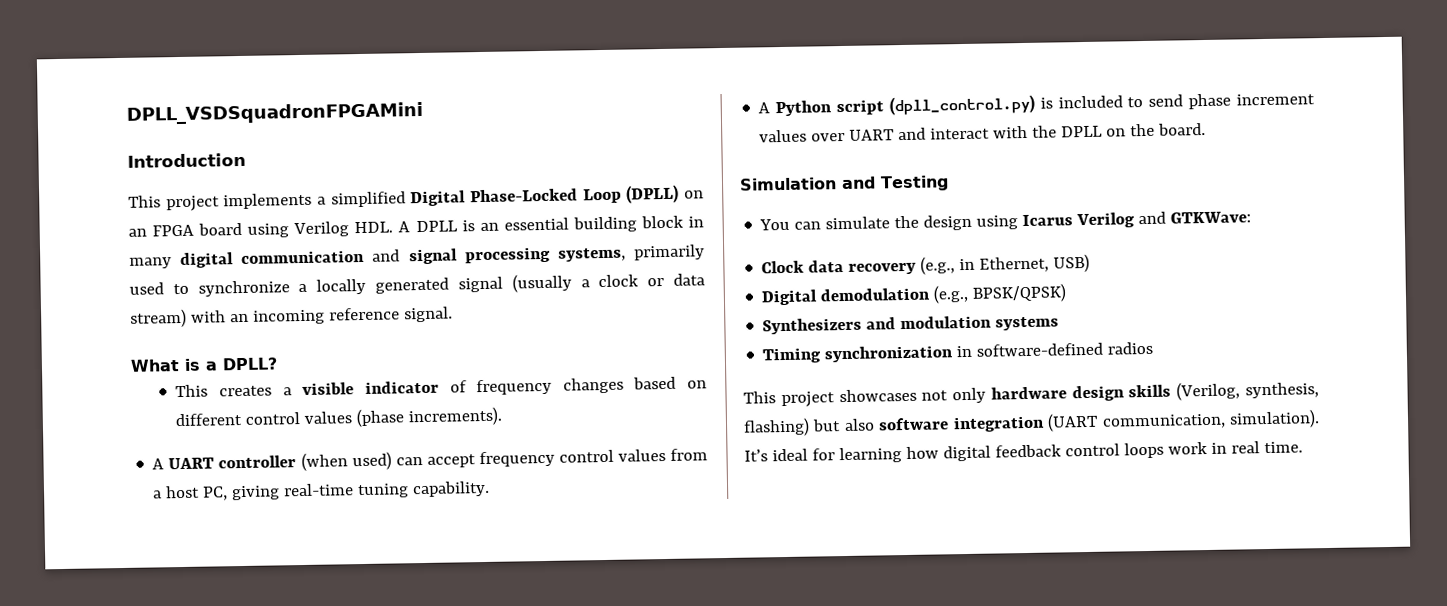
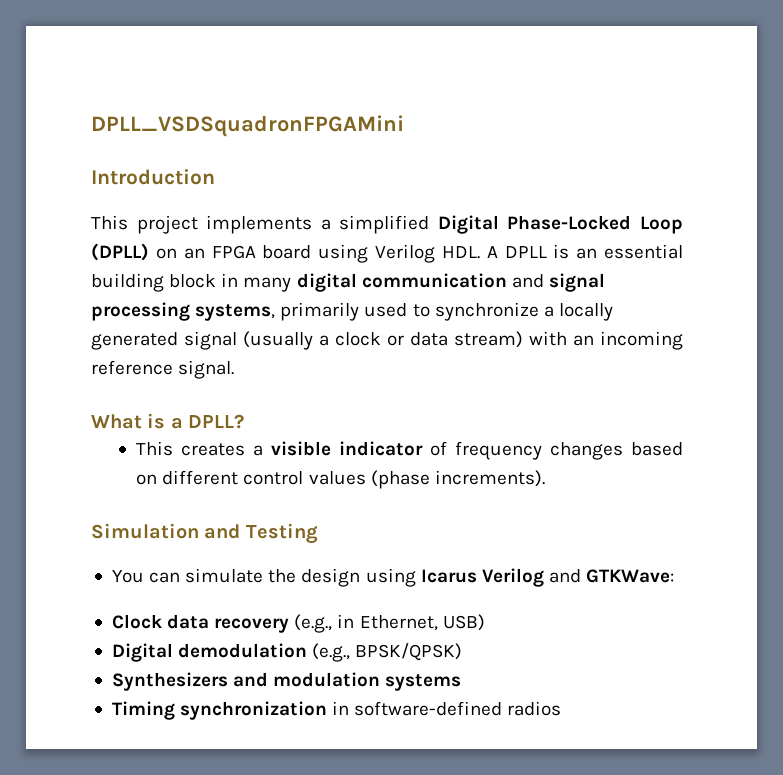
- A UART controller (when used) can accept frequency control values from a host PC, giving real-time tuning capability.
- A Python script (dpll_control.py) is included to send phase increment values over UART and interact with the DPLL on the board.
- This project showcases not only hardware design skills (Verilog, synthesis, flashing) but also software integration (UART communication, simulation). It’s ideal for learning how digital feedback control loops work in real time.

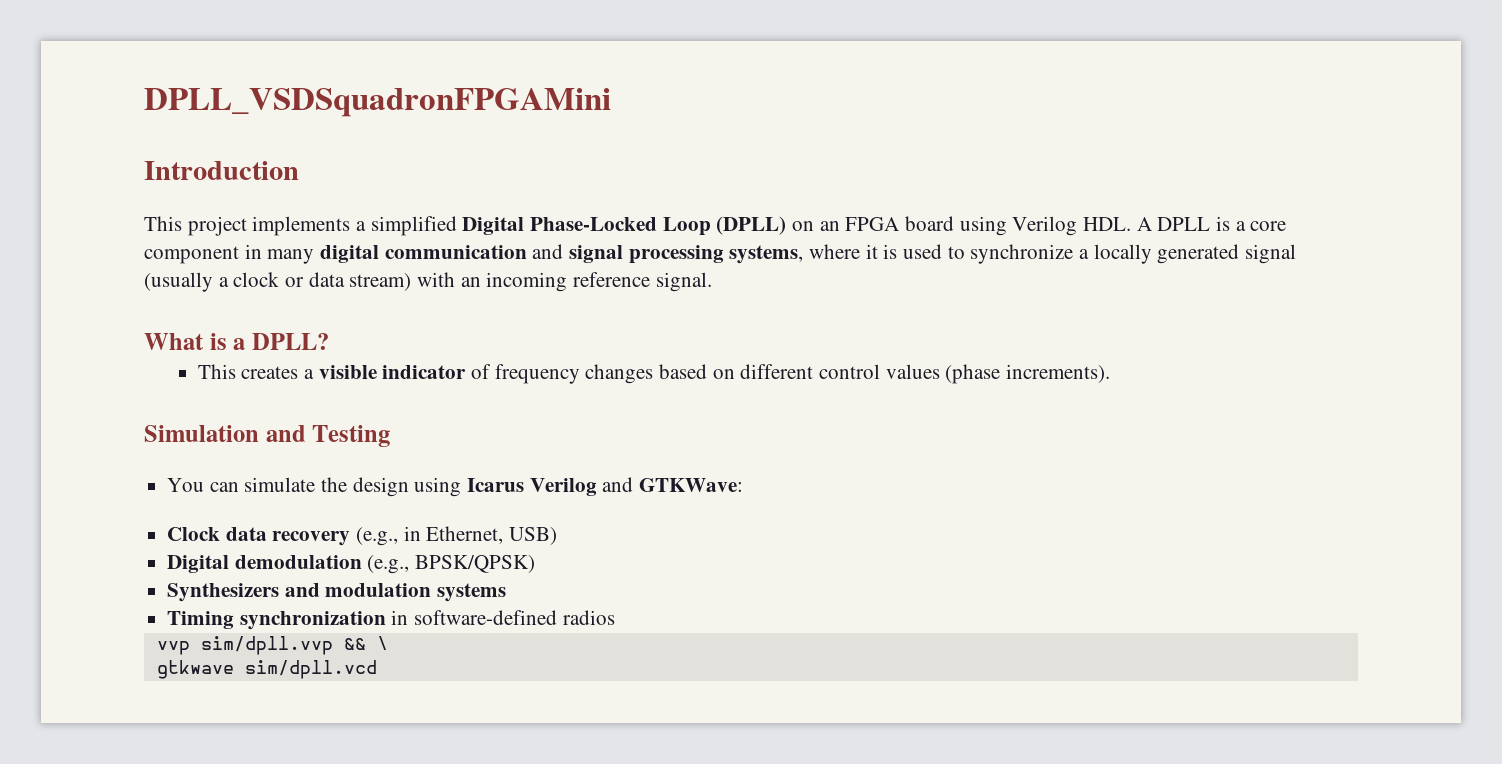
- This project implements a simplified Digital Phase-Locked Loop (DPLL) on an FPGA board using Verilog HDL. A DPLL is an essential building block in many digital communication and signal processing systems, primarily used to synchronize a locally generated signal (usually a clock or data stream) with an incoming reference signal.
+ This project implements a simplified Digital Phase-Locked Loop (DPLL) on an FPGA board using Verilog HDL. A DPLL is a core component in many digital communication and signal processing systems, where it is used to synchronize a locally generated signal (usually a clock or data stream) with an incoming reference signal.
+ vvp sim/dpll.vvp && \
+ gtkwave sim/dpll.vcd

